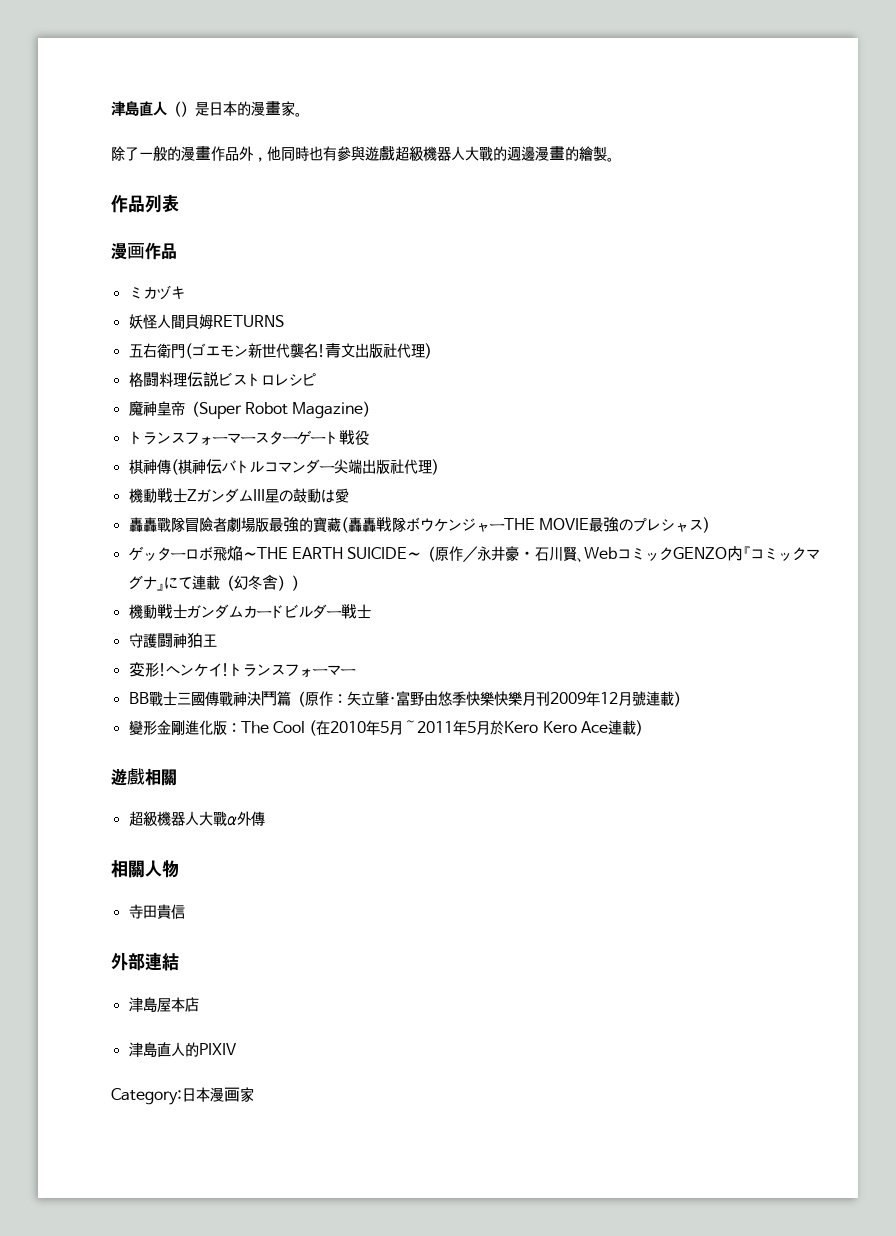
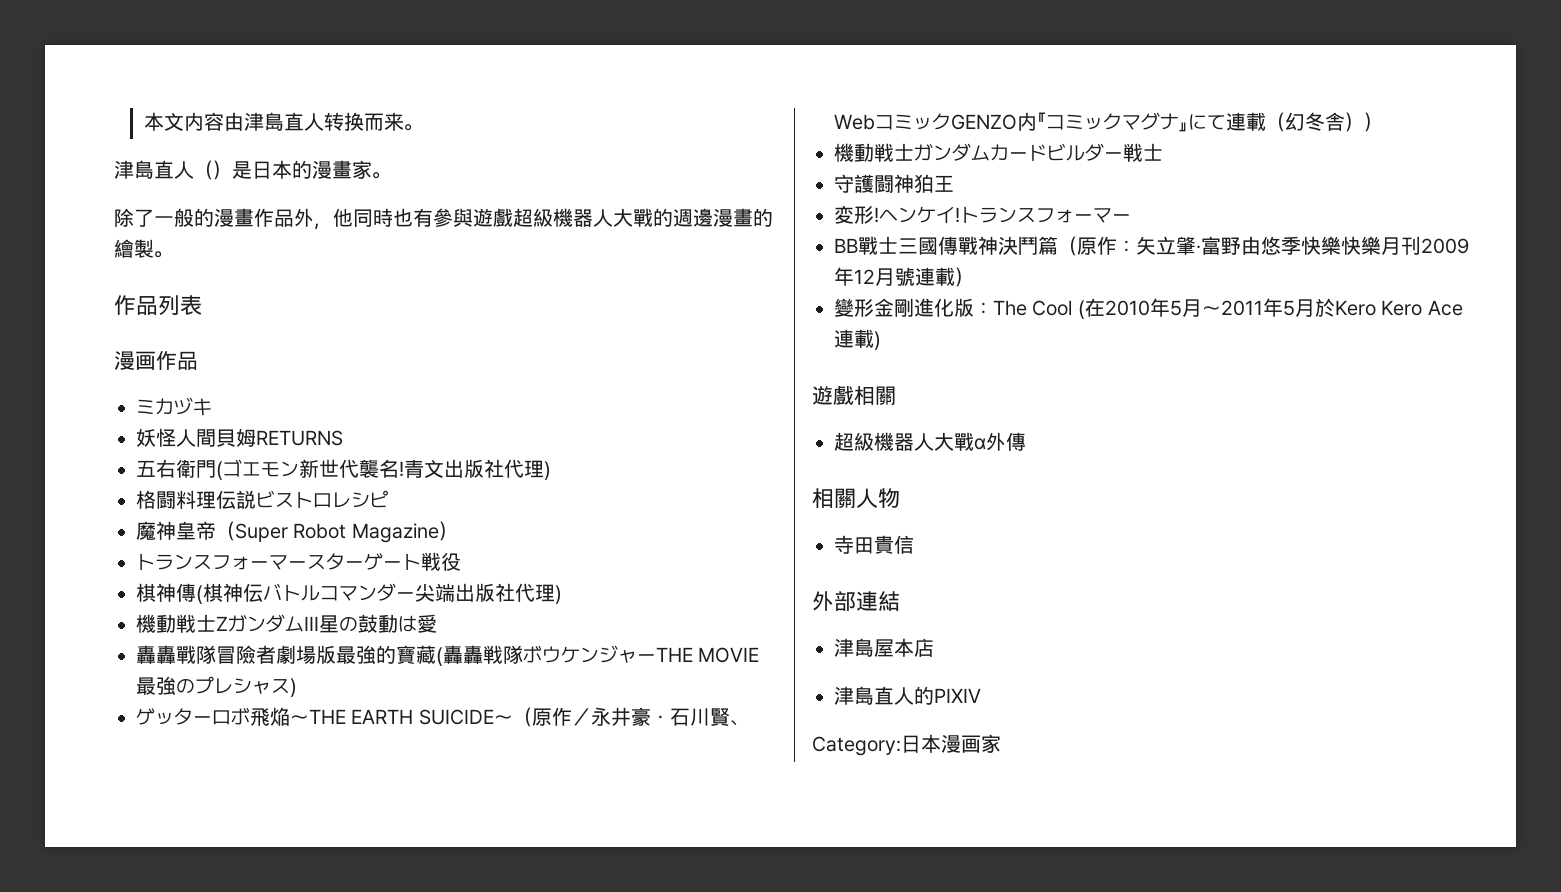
+ 本文内容由津島直人转换而来。

